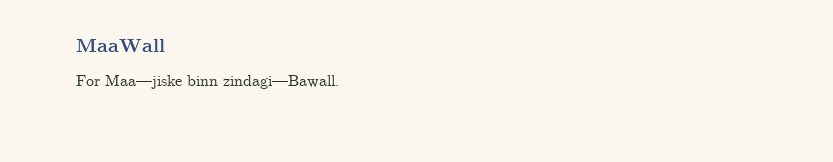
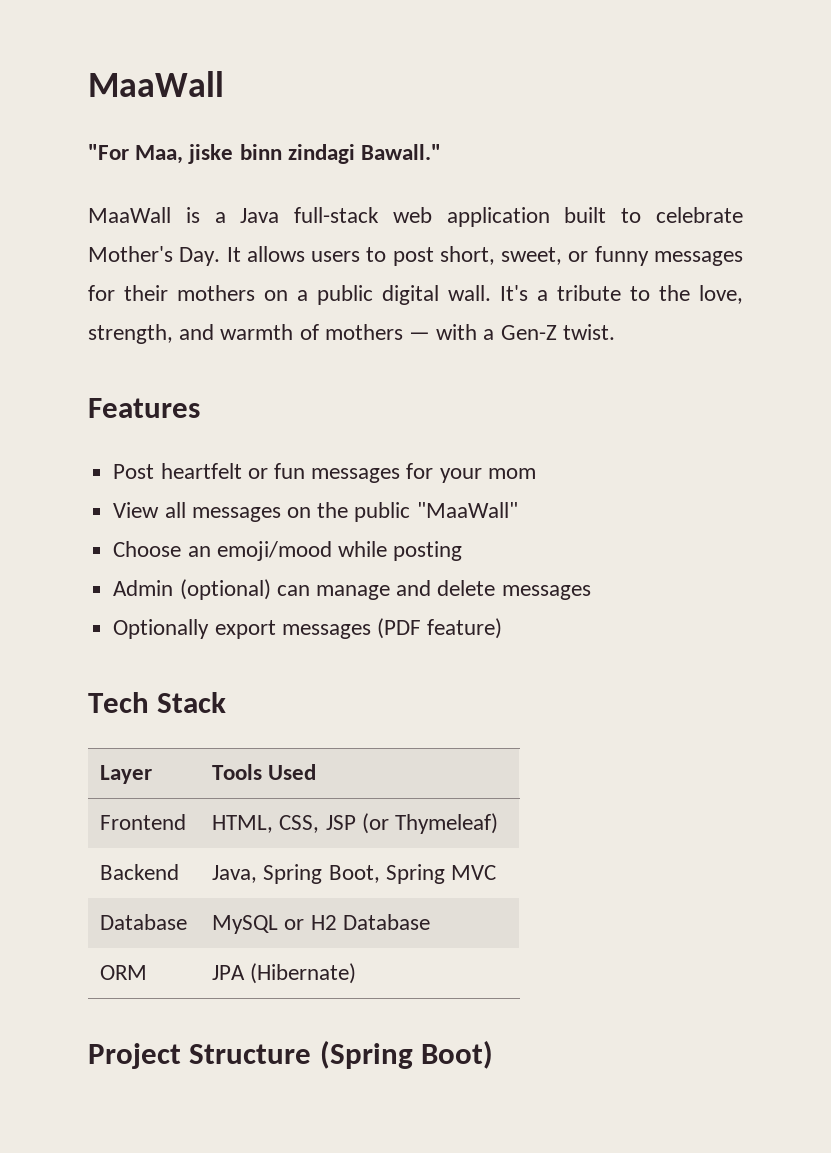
- For Maa—jiske binn zindagi—Bawall.
+ "For Maa, jiske binn zindagi Bawall."
+ MaaWall is a Java full-stack web application built to celebrate Mother's Day. It allows users to post short, sweet, or funny messages for their mothers on a public digital wall. It's a tribute to the love, strength, and warmth of mothers — with a Gen-Z twist.
+ Features
+ Post heartfelt or fun messages for your mom
+ View all messages on the public "MaaWall"
+ Choose an emoji/mood while posting
+ Admin (optional) can manage and delete messages
+ Optionally export messages (PDF feature)
+ Tech Stack
+ Layer | Tools Used
+ Frontend | HTML, CSS, JSP (or Thymeleaf)
+ Backend | Java, Spring Boot, Spring MVC
+ Database | MySQL or H2 Database
+ ORM | JPA (Hibernate)
+ Project Structure (Spring Boot)

